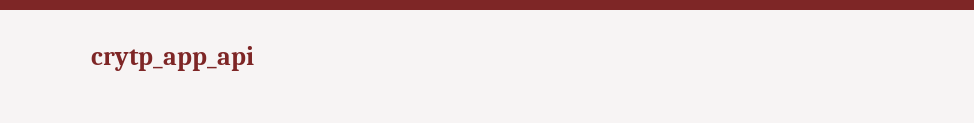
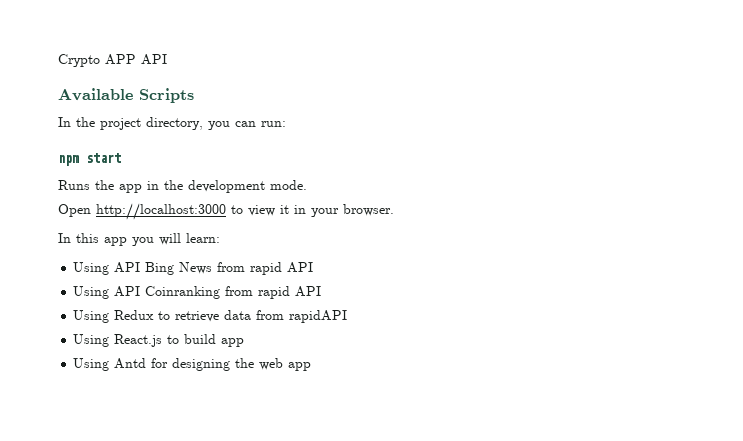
- crytp_app_api
+ Crypto APP API
+ Available Scripts
+ In the project directory, you can run:
+ npm start
+ Runs the app in the development mode.
+ Open http://localhost:3000 to view it in your browser.
+ In this app you will learn:
+ Using API Bing News from rapid API
+ Using API Coinranking from rapid API
+ Using Redux to retrieve data from rapidAPI
+ Using React.js to build app
+ Using Antd for designing the web app

